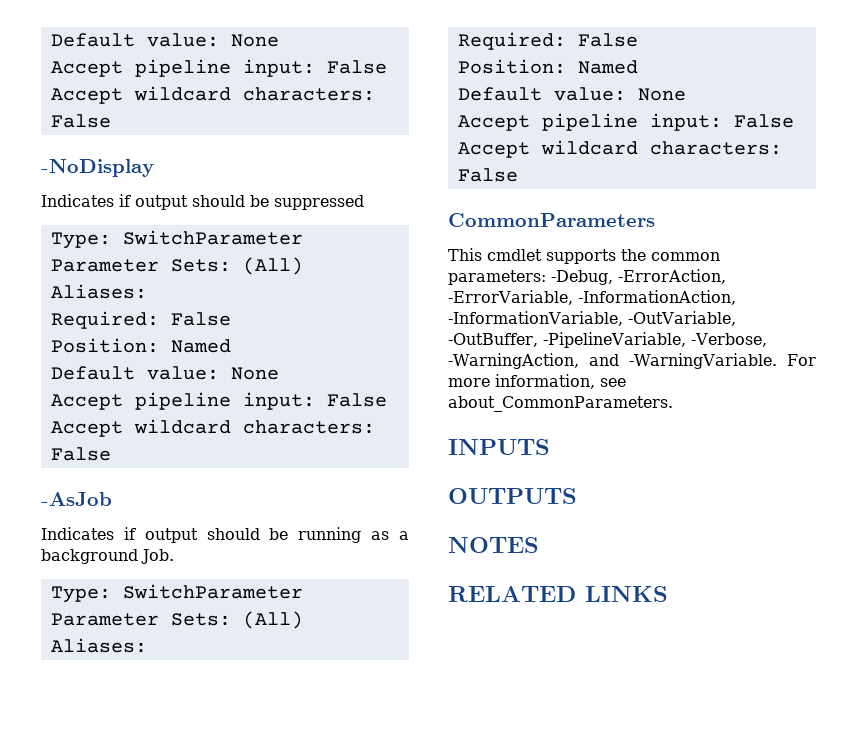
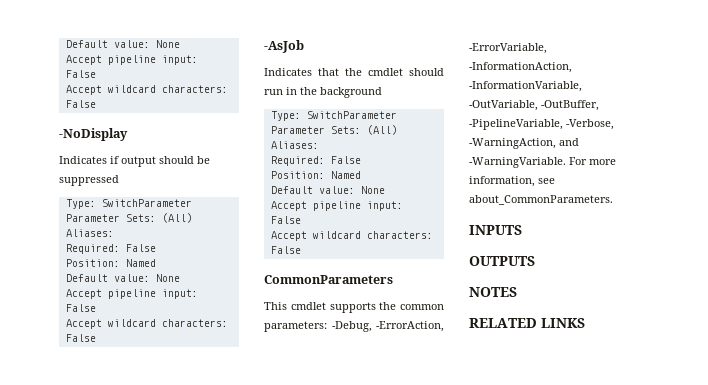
- Indicates if output should be running as a background Job.
+ Indicates that the cmdlet should run in the background

